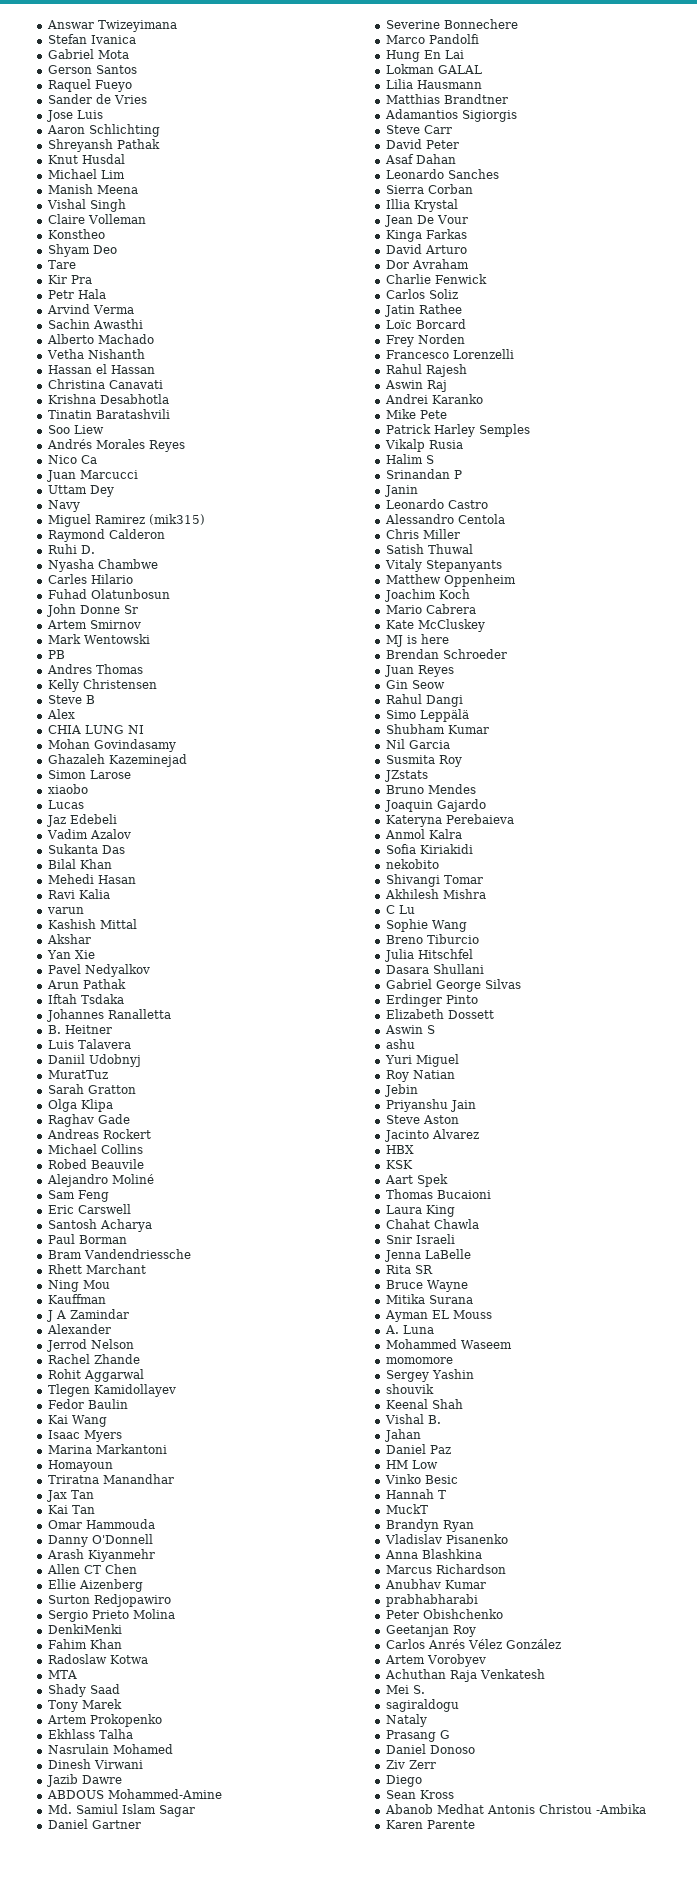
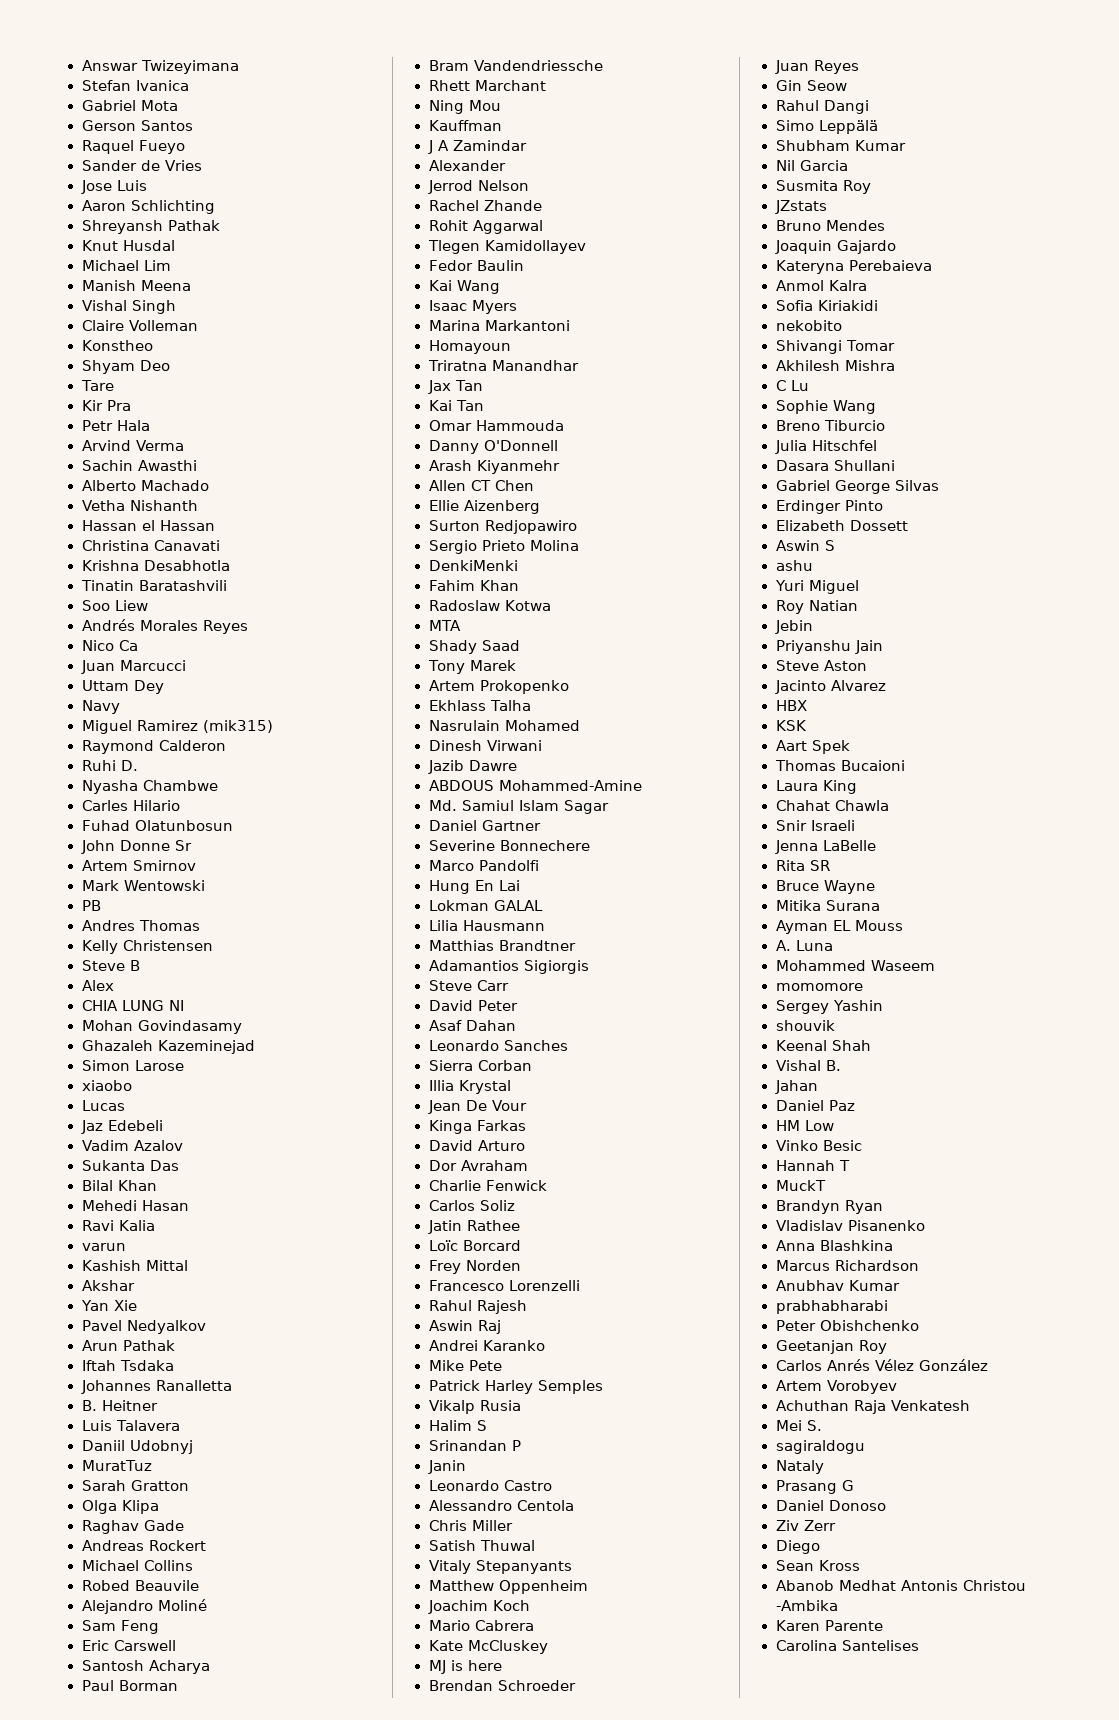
+ Carolina Santelises

